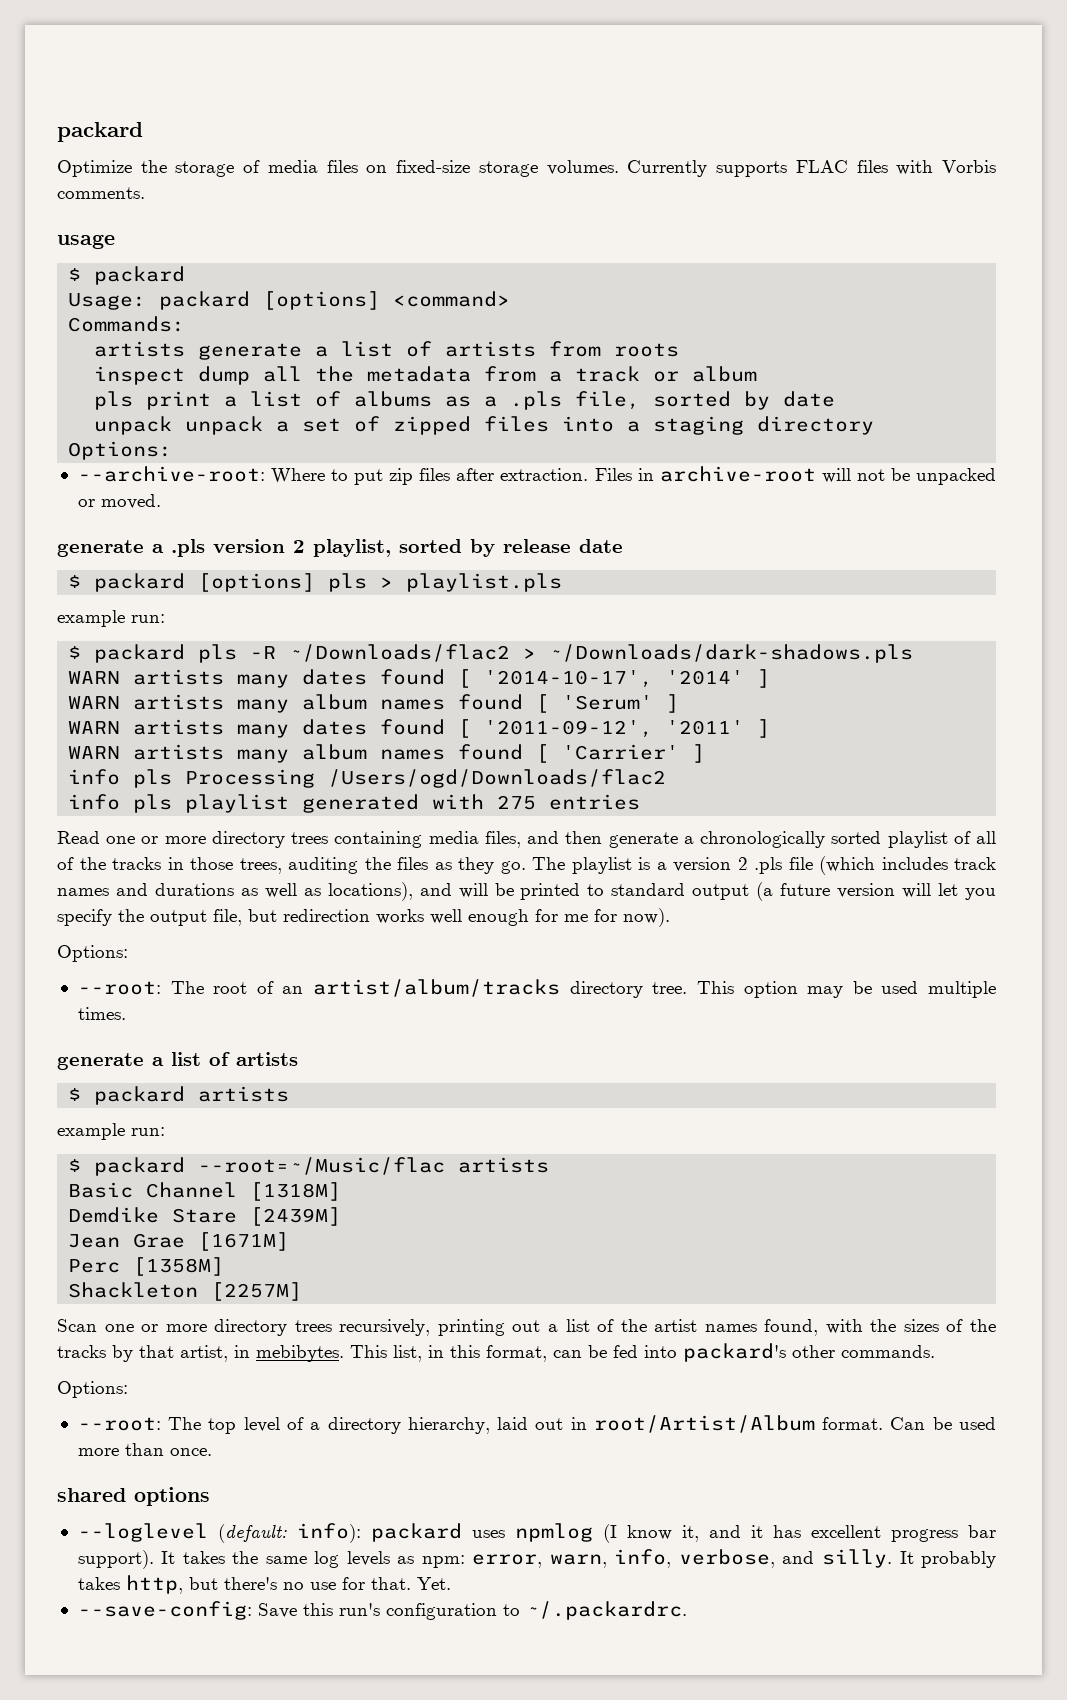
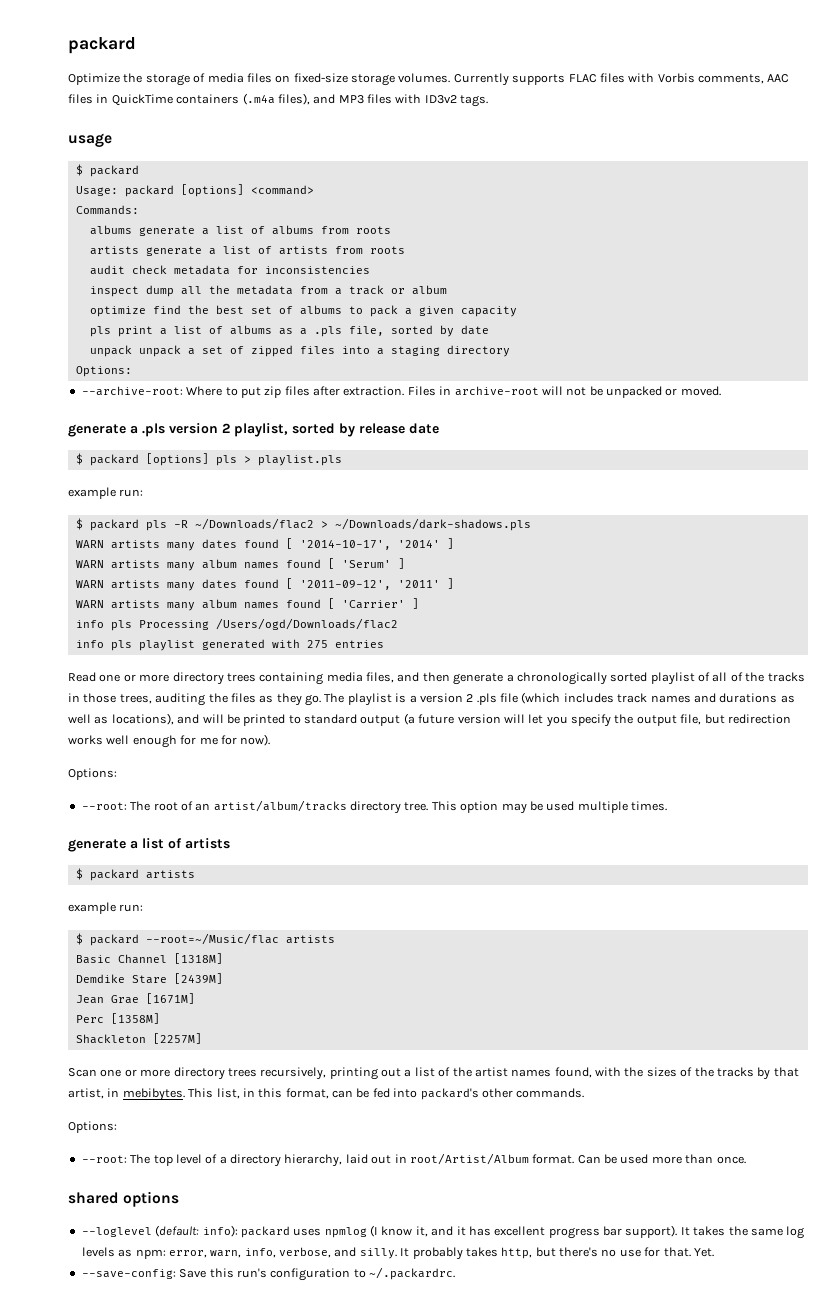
- Currently supports FLAC files with Vorbis comments.
+ Currently supports FLAC files with Vorbis comments, AAC files in QuickTime containers (.m4a files), and MP3 files with ID3v2 tags.
+ albums generate a list of albums from roots
+ audit check metadata for inconsistencies
+ optimize find the best set of albums to pack a given capacity

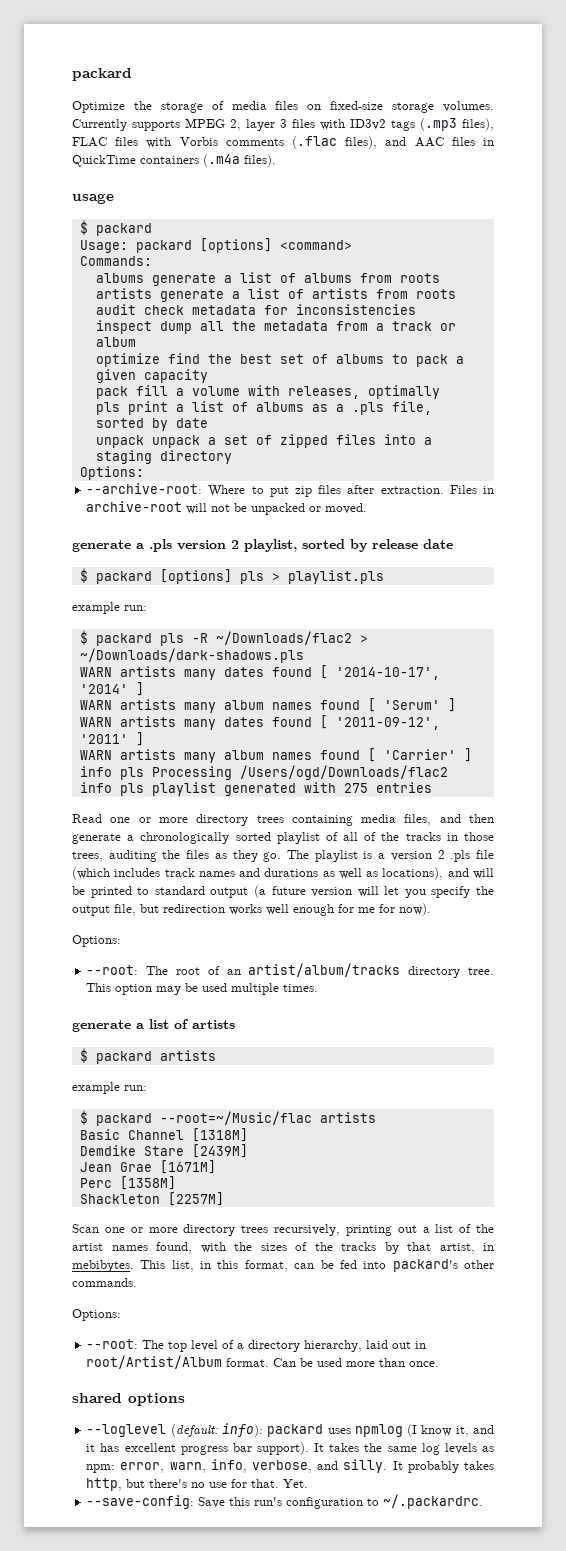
- Currently supports FLAC files with Vorbis comments, AAC files in QuickTime containers (.m4a files), and MP3 files with ID3v2 tags.
+ Currently supports MPEG 2, layer 3 files with ID3v2 tags (.mp3 files), FLAC files with Vorbis comments (.flac files), and AAC files in QuickTime containers (.m4a files).
+ pack fill a volume with releases, optimally

